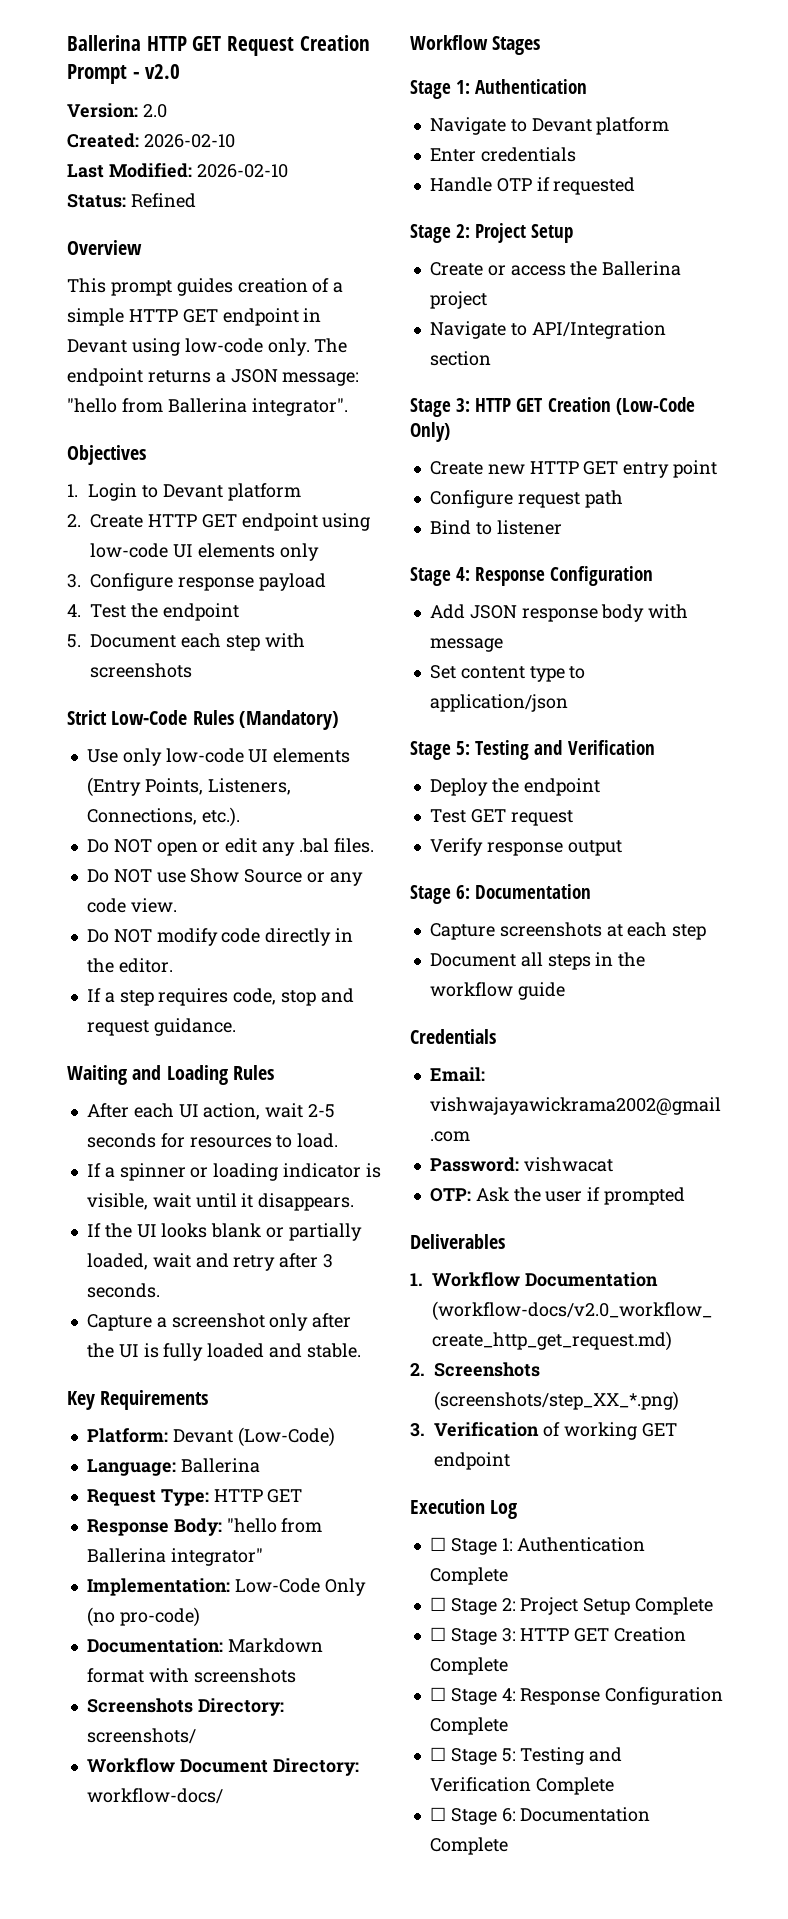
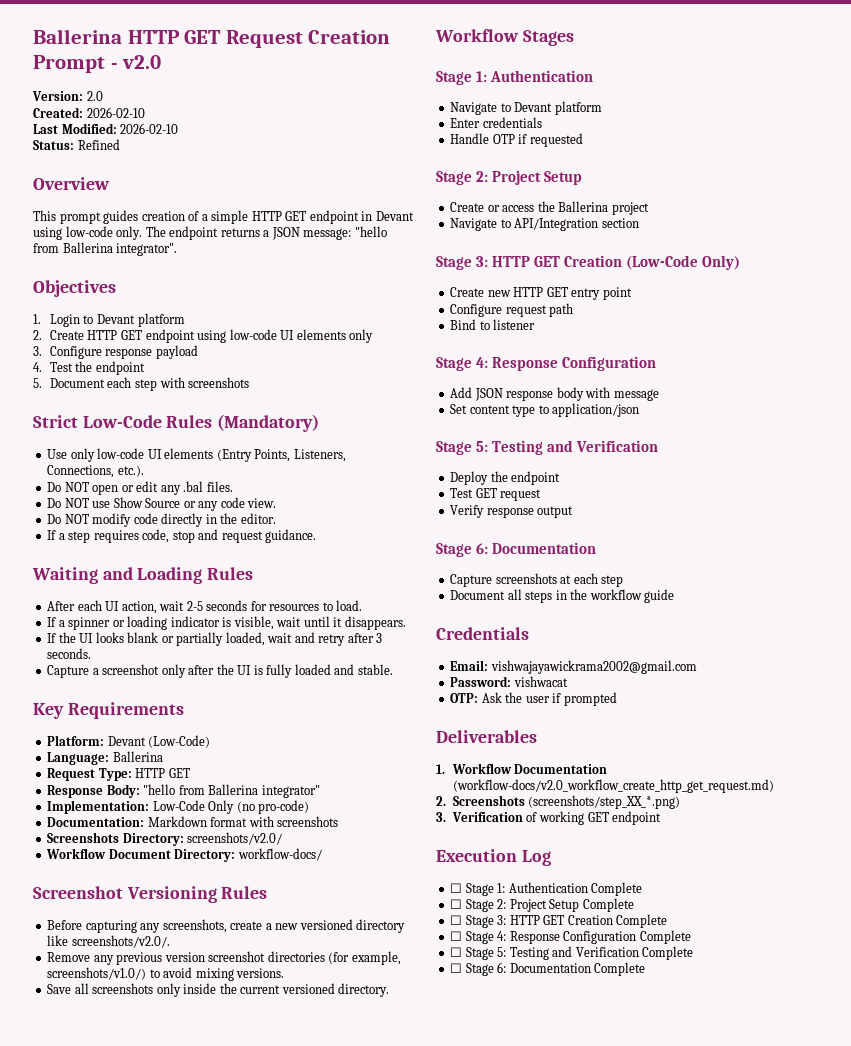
- Screenshots Directory: screenshots/
+ Screenshots Directory: screenshots/v2.0/
+ Screenshot Versioning Rules
+ Before capturing any screenshots, create a new versioned directory like screenshots/v2.0/.
+ Remove any previous version screenshot directories (for example, screenshots/v1.0/) to avoid mixing versions.
+ Save all screenshots only inside the current versioned directory.

